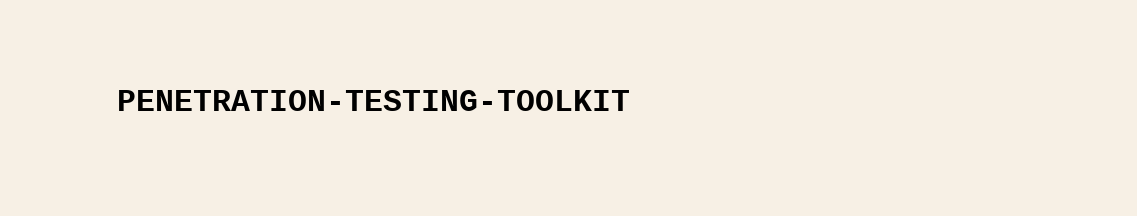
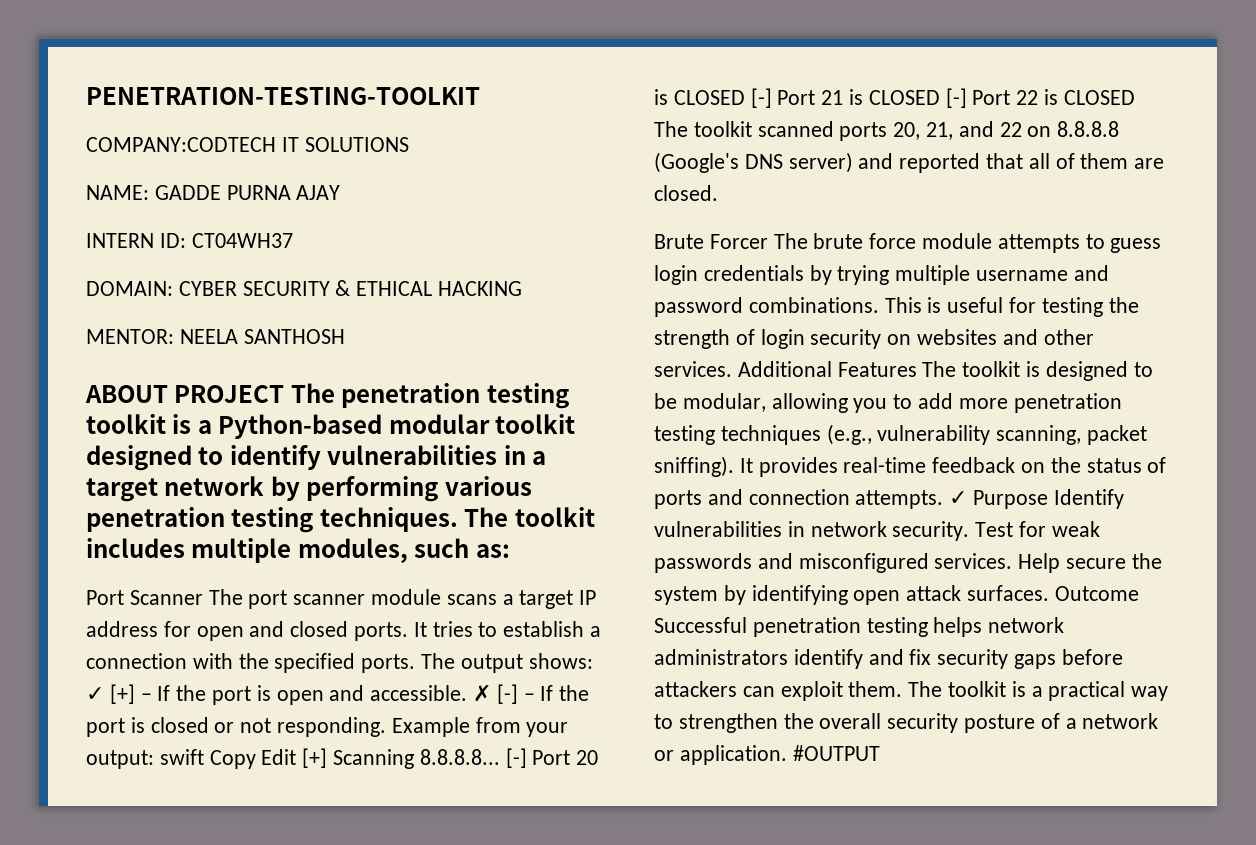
+ COMPANY:CODTECH IT SOLUTIONS
+ NAME: GADDE PURNA AJAY
+ INTERN ID: CT04WH37
+ DOMAIN: CYBER SECURITY & ETHICAL HACKING
+ MENTOR: NEELA SANTHOSH
+ ABOUT PROJECT The penetration testing toolkit is a Python-based modular toolkit designed to identify vulnerabilities in a target network by performing various penetration testing techniques. The toolkit includes multiple modules, such as:
+ Port Scanner The port scanner module scans a target IP address for open and closed ports. It tries to establish a connection with the specified ports. The output shows: ✓ [+] – If the port is open and accessible. ✗ [-] – If the port is closed or not responding. Example from your output: swift Copy Edit [+] Scanning 8.8.8.8... [-] Port 20 is CLOSED [-] Port 21 is CLOSED [-] Port 22 is CLOSED The toolkit scanned ports 20, 21, and 22 on 8.8.8.8 (Google's DNS server) and reported that all of them are closed.
+ Brute Forcer The brute force module attempts to guess login credentials by trying multiple username and password combinations. This is useful for testing the strength of login security on websites and other services. Additional Features The toolkit is designed to be modular, allowing you to add more penetration testing techniques (e.g., vulnerability scanning, packet sniffing). It provides real-time feedback on the status of ports and connection attempts. ✓ Purpose Identify vulnerabilities in network security. Test for weak passwords and misconfigured services. Help secure the system by identifying open attack surfaces. Outcome Successful penetration testing helps network administrators identify and fix security gaps before attackers can exploit them. The toolkit is a practical way to strengthen the overall security posture of a network or application. #OUTPUT

